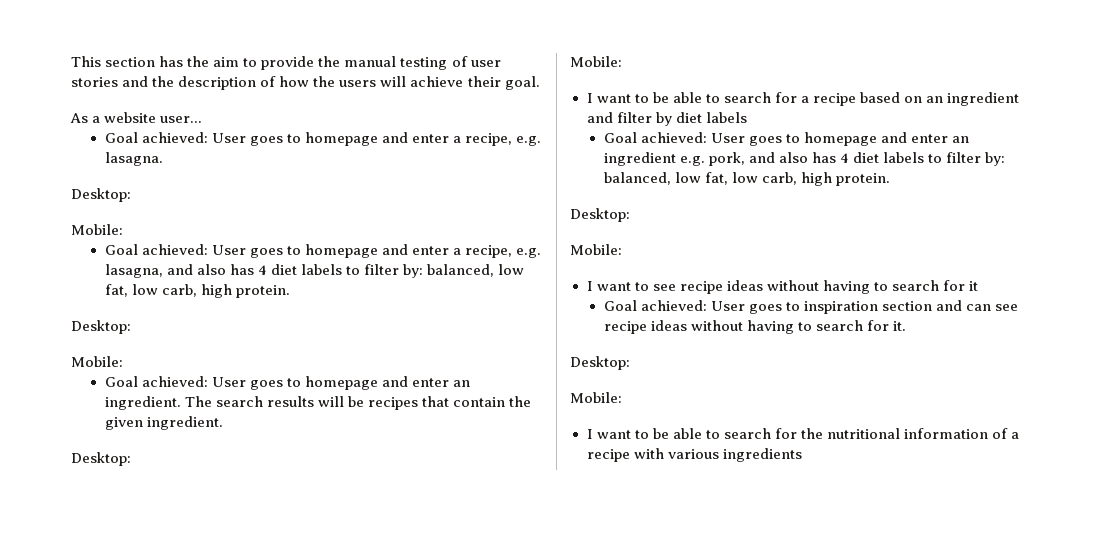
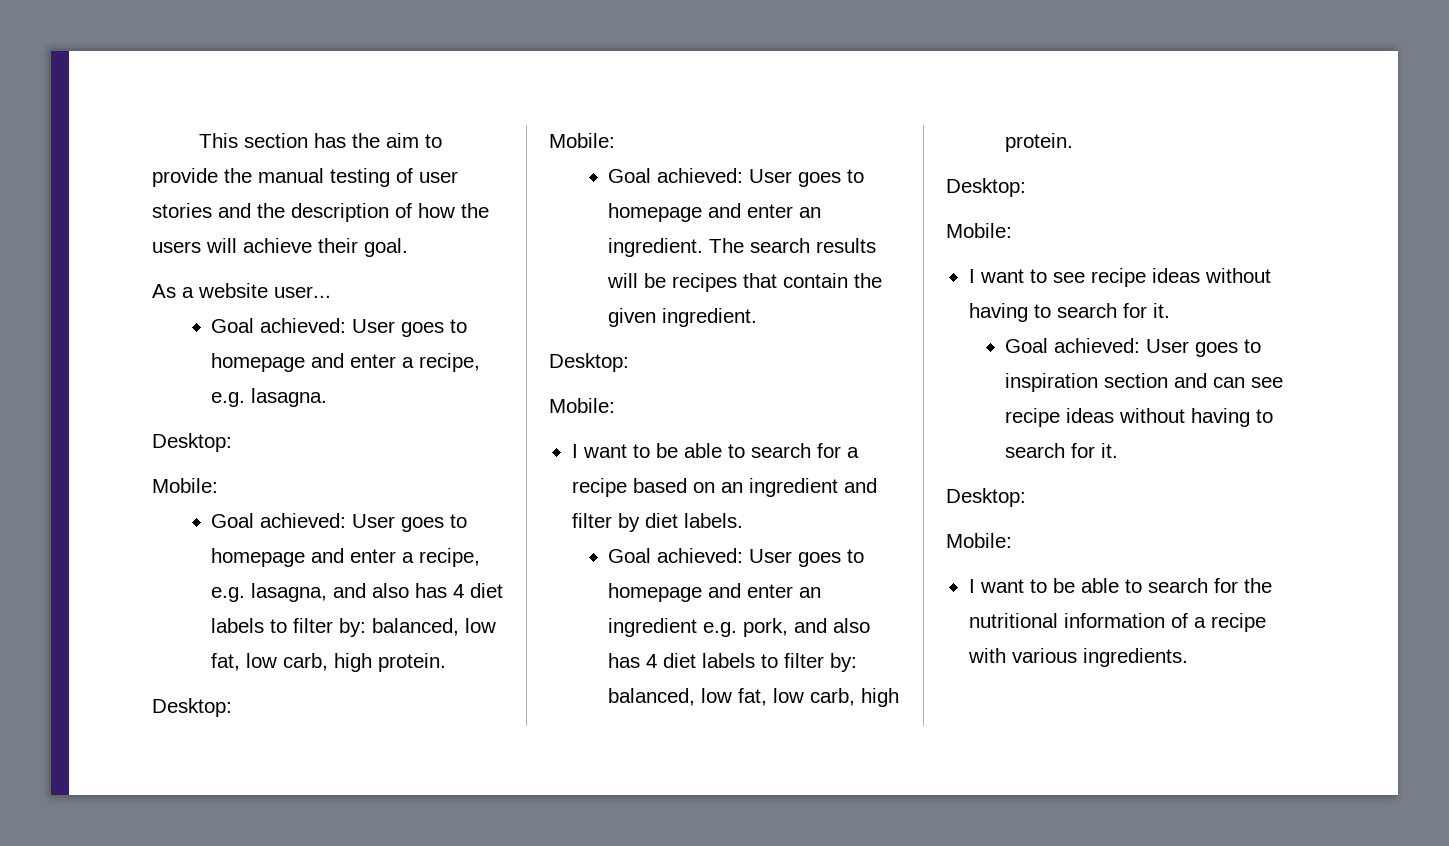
- I want to be able to search for a recipe based on an ingredient and filter by diet labels
+ I want to be able to search for a recipe based on an ingredient and filter by diet labels.
- I want to see recipe ideas without having to search for it
+ I want to see recipe ideas without having to search for it.
- I want to be able to search for the nutritional information of a recipe with various ingredients
+ I want to be able to search for the nutritional information of a recipe with various ingredients.

